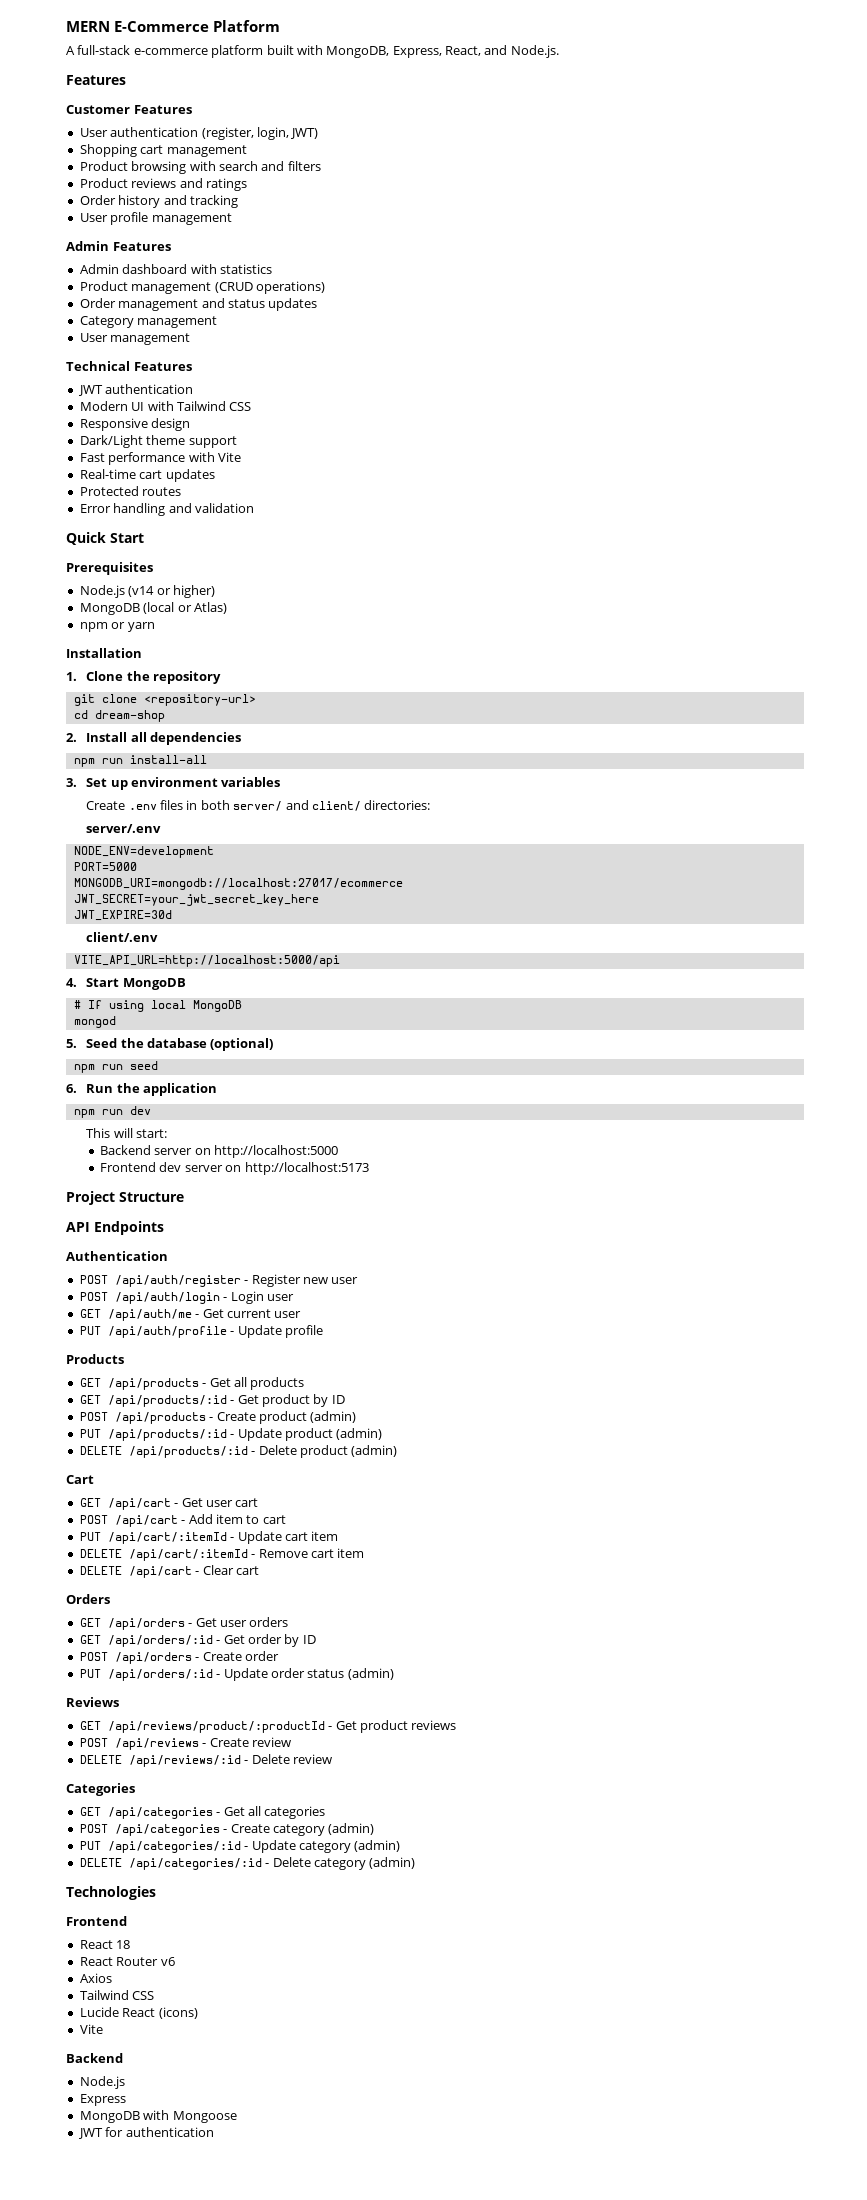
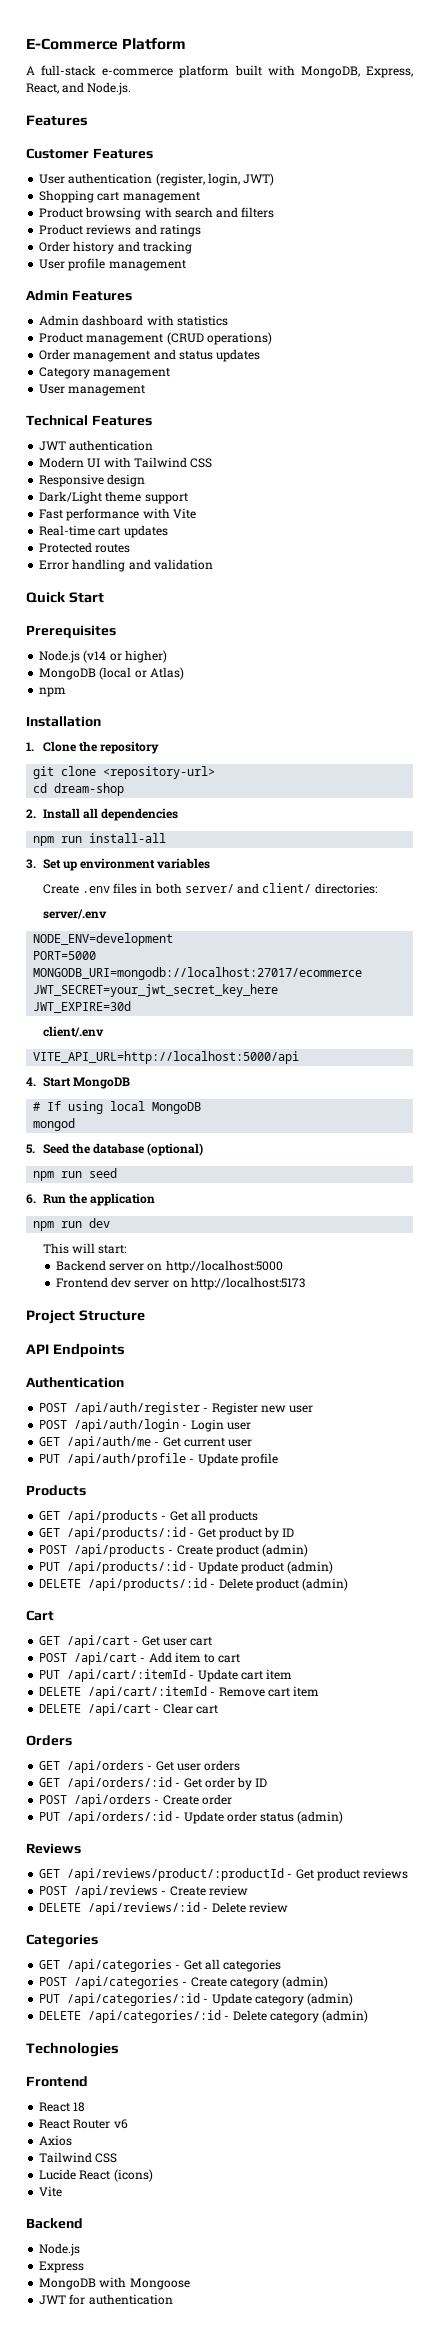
- MERN E-Commerce Platform
+ E-Commerce Platform
  MongoDB (local or Atlas)
- npm or yarn
+ npm

